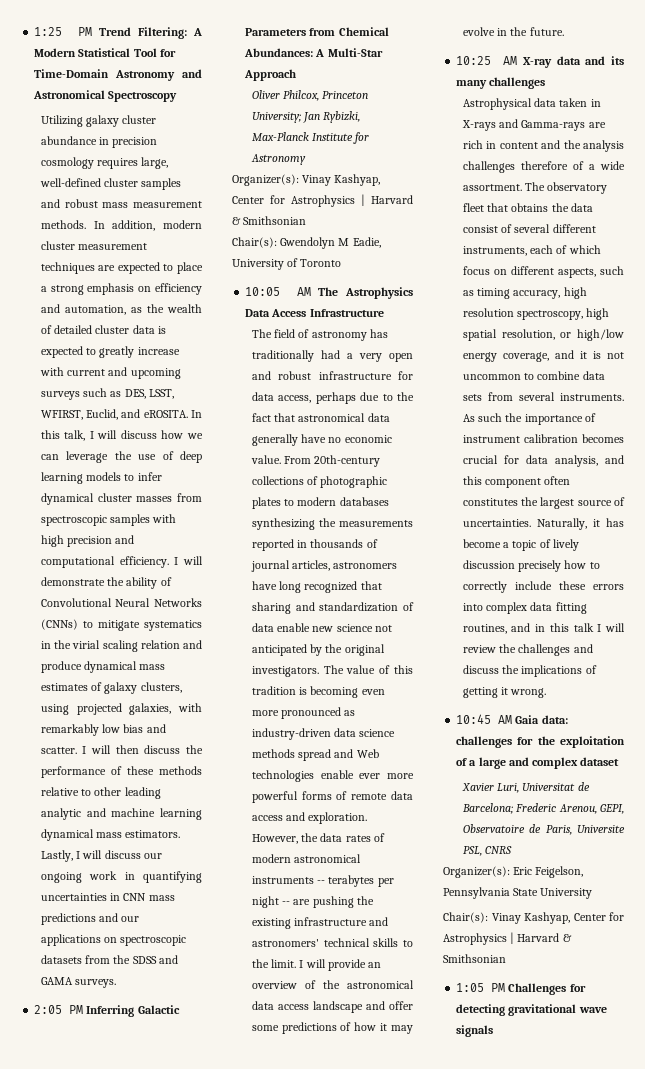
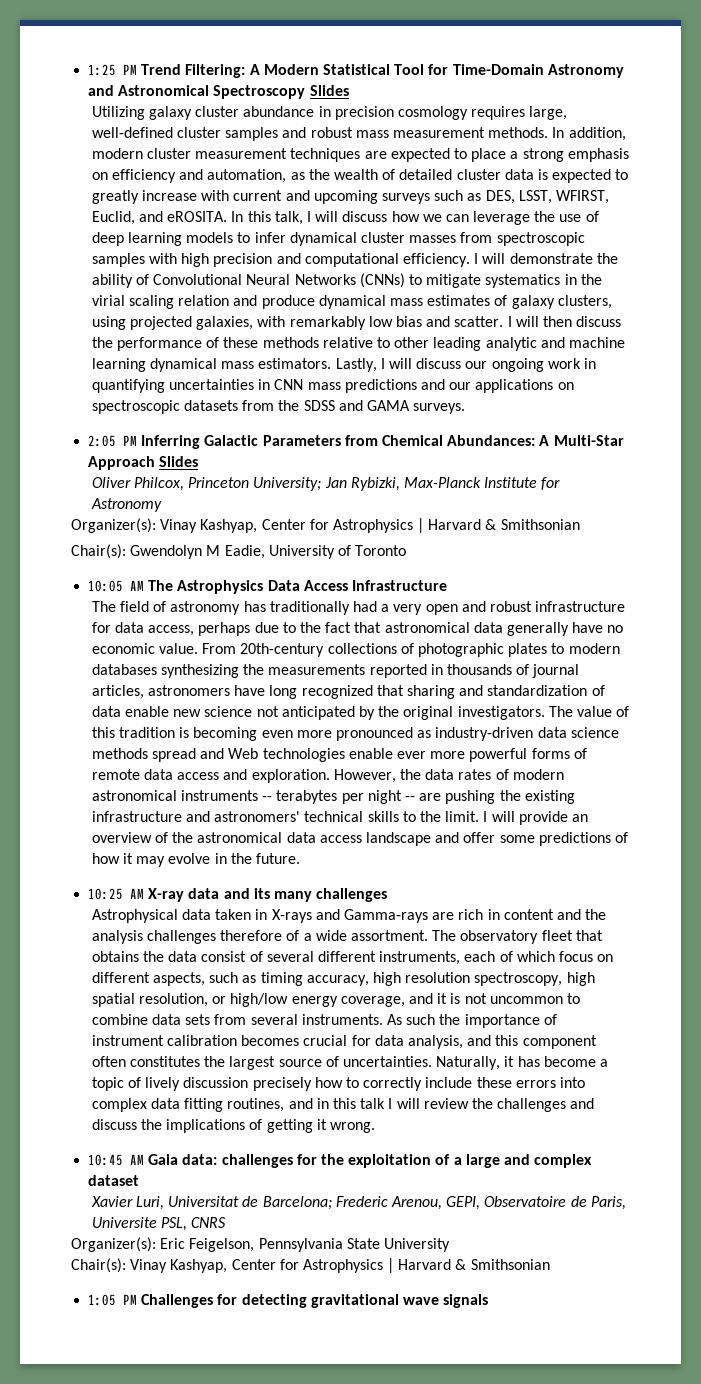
- 1:25 PM Trend Filtering: A Modern Statistical Tool for Time-Domain Astronomy and Astronomical Spectroscopy
+ 1:25 PM Trend Filtering: A Modern Statistical Tool for Time-Domain Astronomy and Astronomical Spectroscopy Slides
- 2:05 PM Inferring Galactic Parameters from Chemical Abundances: A Multi-Star Approach
+ 2:05 PM Inferring Galactic Parameters from Chemical Abundances: A Multi-Star Approach Slides

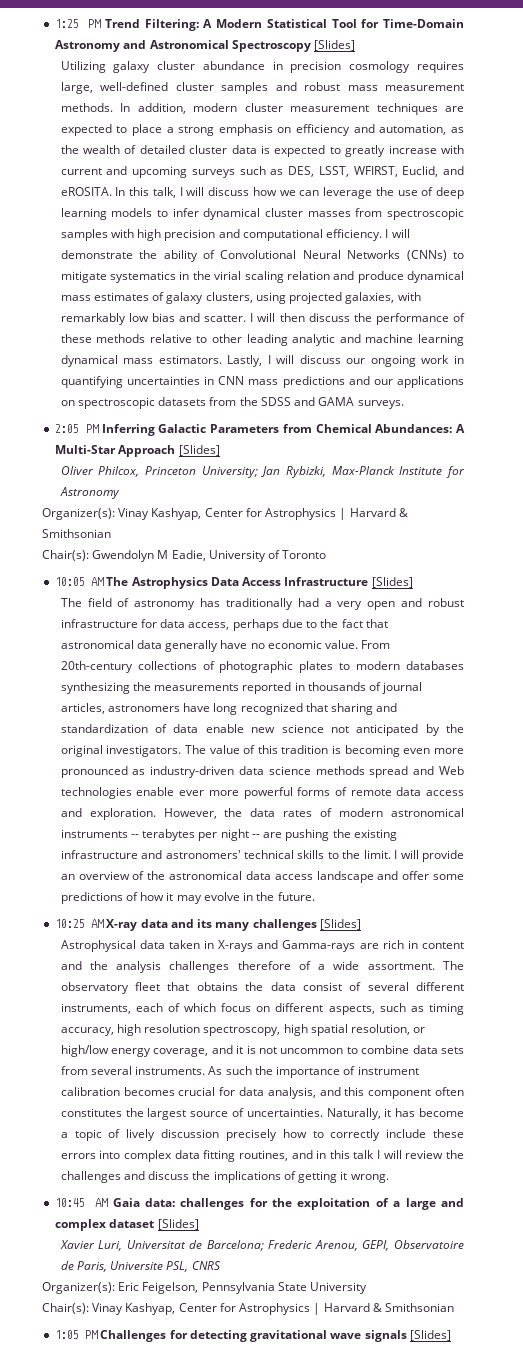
- 1:25 PM Trend Filtering: A Modern Statistical Tool for Time-Domain Astronomy and Astronomical Spectroscopy Slides
+ 1:25 PM Trend Filtering: A Modern Statistical Tool for Time-Domain Astronomy and Astronomical Spectroscopy [Slides]
- 2:05 PM Inferring Galactic Parameters from Chemical Abundances: A Multi-Star Approach Slides
+ 2:05 PM Inferring Galactic Parameters from Chemical Abundances: A Multi-Star Approach [Slides]
- 10:05 AM The Astrophysics Data Access Infrastructure
+ 10:05 AM The Astrophysics Data Access Infrastructure [Slides]
- 10:25 AM X-ray data and its many challenges
+ 10:25 AM X-ray data and its many challenges [Slides]
- 10:45 AM Gaia data: challenges for the exploitation of a large and complex dataset
+ 10:45 AM Gaia data: challenges for the exploitation of a large and complex dataset [Slides]
- 1:05 PM Challenges for detecting gravitational wave signals
+ 1:05 PM Challenges for detecting gravitational wave signals [Slides]

